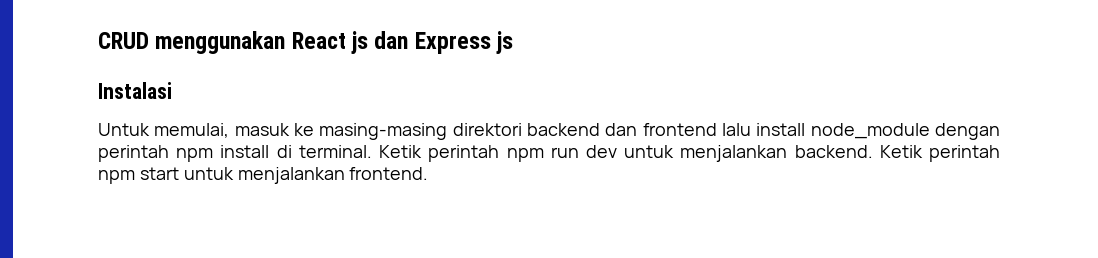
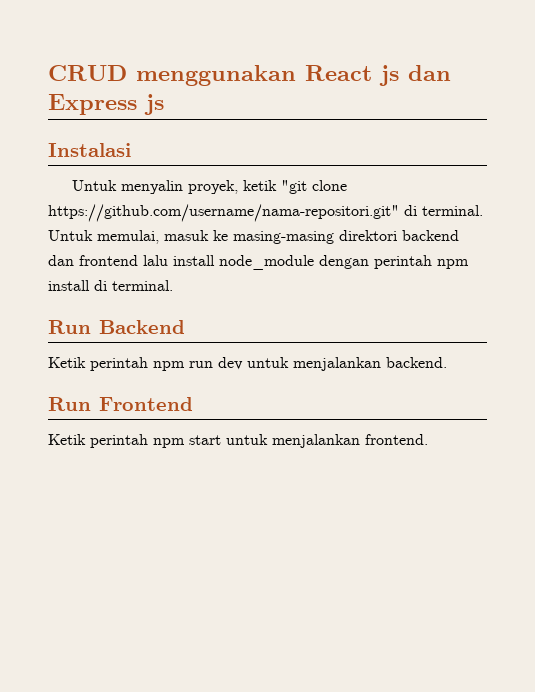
- Untuk memulai, masuk ke masing-masing direktori backend dan frontend lalu install node_module dengan perintah npm install di terminal. Ketik perintah npm run dev untuk menjalankan backend. Ketik perintah npm start untuk menjalankan frontend.
+ Untuk menyalin proyek, ketik "git clone https://github.com/username/nama-repositori.git" di terminal. Untuk memulai, masuk ke masing-masing direktori backend dan frontend lalu install node_module dengan perintah npm install di terminal.
+ Run Backend
+ Ketik perintah npm run dev untuk menjalankan backend.
+ Run Frontend
+ Ketik perintah npm start untuk menjalankan frontend.

